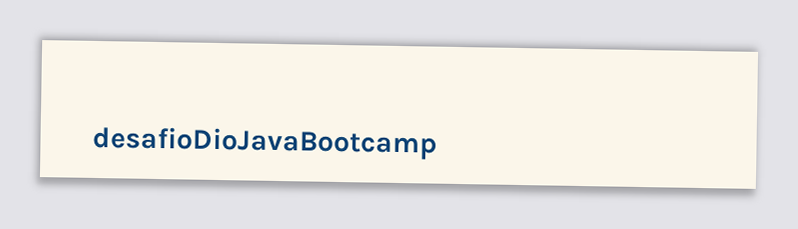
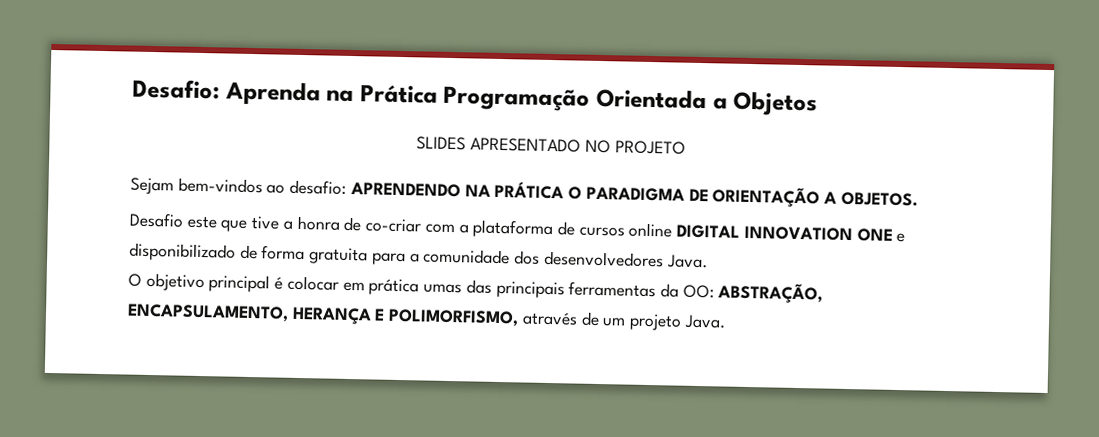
- desafioDioJavaBootcamp
+ Desafio: Aprenda na Prática Programação Orientada a Objetos
+ SLIDES APRESENTADO NO PROJETO
+ Sejam bem-vindos ao desafio: APRENDENDO NA PRÁTICA O PARADIGMA DE ORIENTAÇÃO A OBJETOS.
+ Desafio este que tive a honra de co-criar com a plataforma de cursos online DIGITAL INNOVATION ONE e disponibilizado de forma gratuita para a comunidade dos desenvolvedores Java.
+ O objetivo principal é colocar em prática umas das principais ferramentas da OO: ABSTRAÇÃO, ENCAPSULAMENTO, HERANÇA E POLIMORFISMO, através de um projeto Java.

